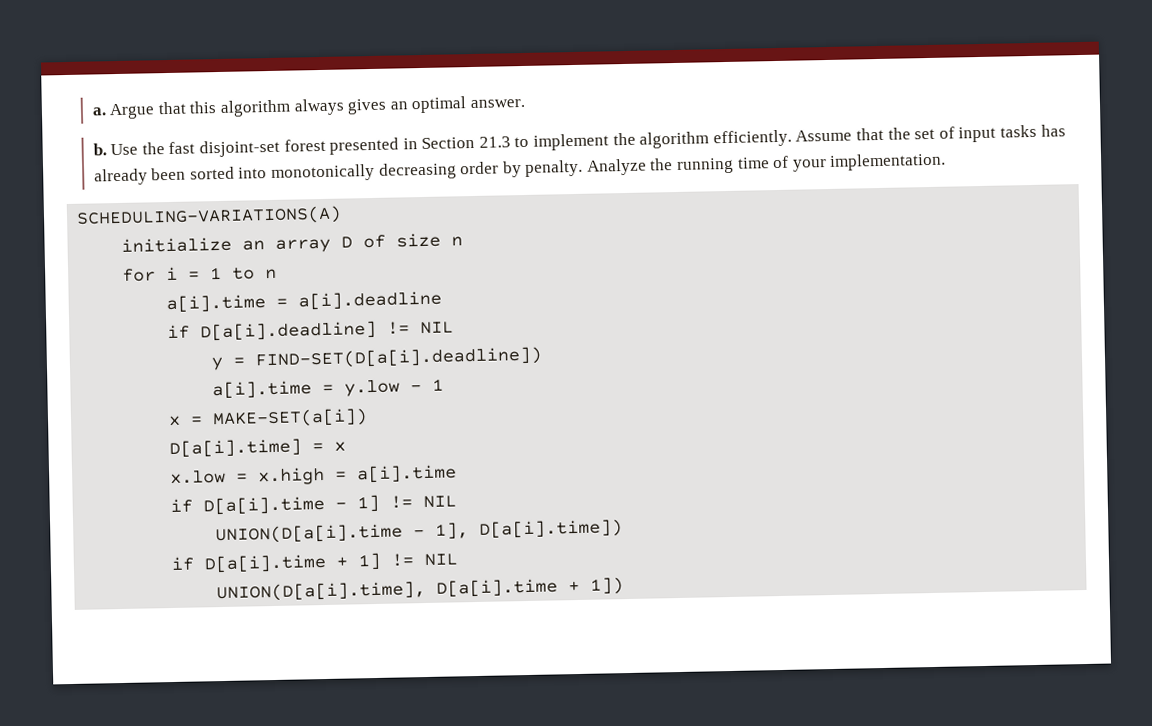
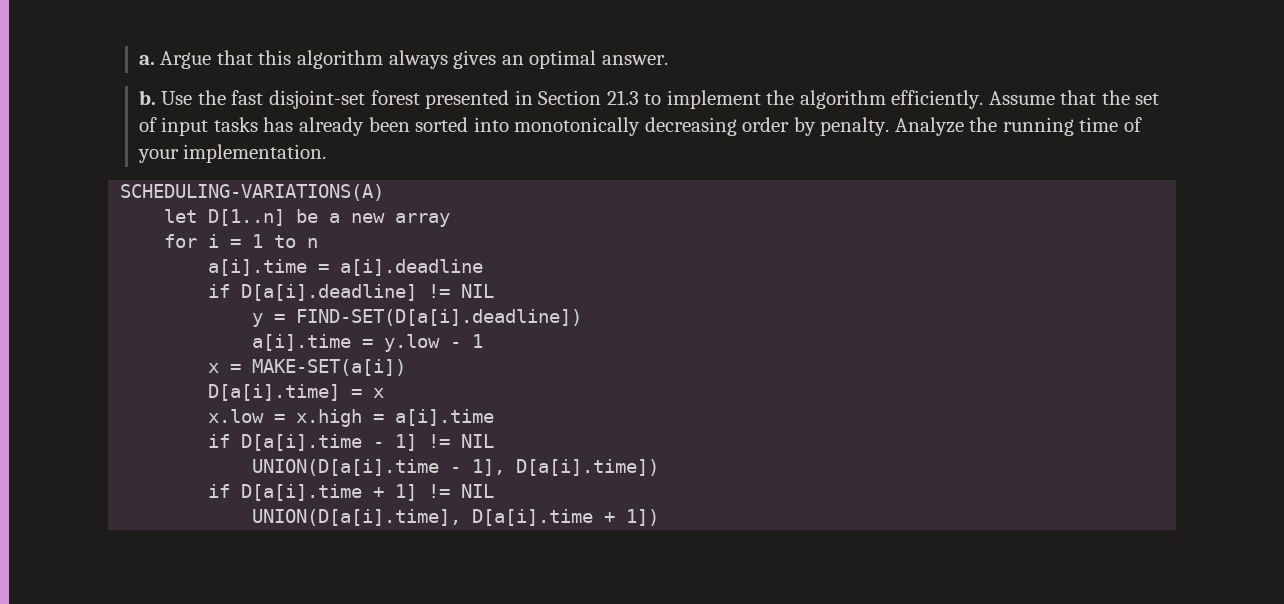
- initialize an array D of size n
+ let D[1..n] be a new array

